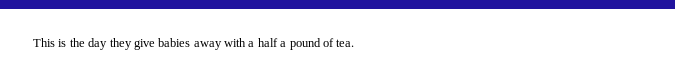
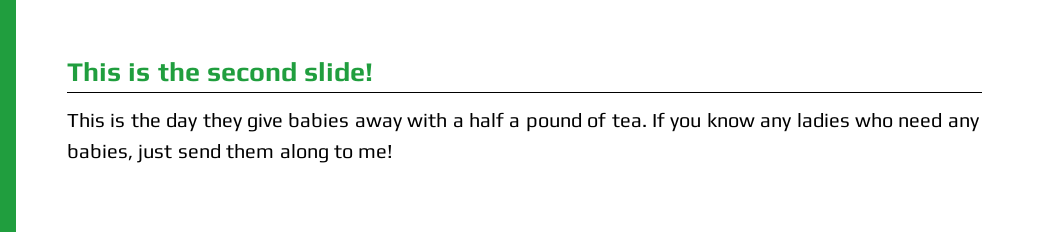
+ This is the second slide!
+ If you know any ladies who need any babies, just send them along to me!

